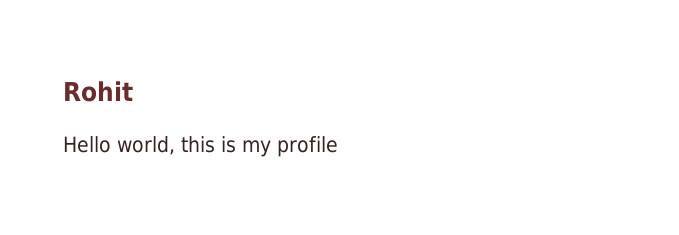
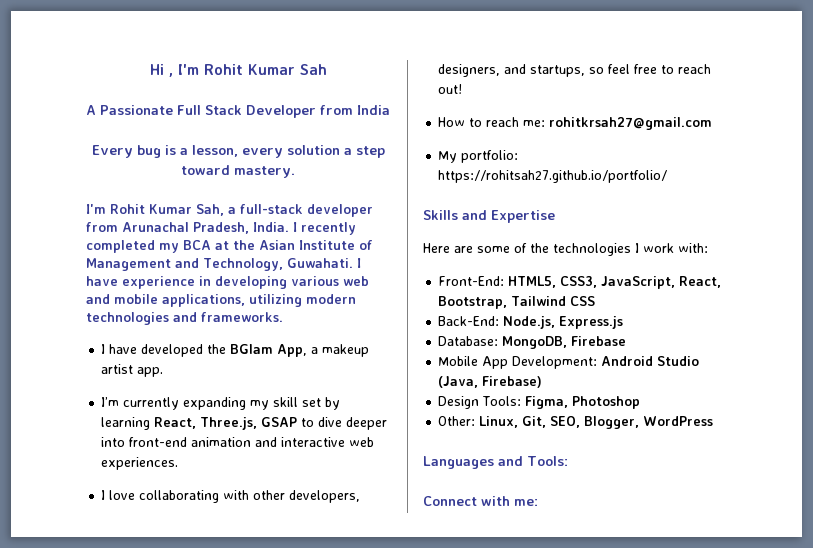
- Rohit
- Hello world, this is my profile
+ Hi , I'm Rohit Kumar Sah
+ A Passionate Full Stack Developer from India
+ Every bug is a lesson, every solution a step toward mastery.
+ I'm Rohit Kumar Sah, a full-stack developer from Arunachal Pradesh, India. I recently completed my BCA at the Asian Institute of Management and Technology, Guwahati. I have experience in developing various web and mobile applications, utilizing modern technologies and frameworks.
+ I have developed the BGlam App, a makeup artist app.
+ I’m currently expanding my skill set by learning React, Three.js, GSAP to dive deeper into front-end animation and interactive web experiences.
+ I love collaborating with other developers, designers, and startups, so feel free to reach out!
+ How to reach me: rohitkrsah27@gmail.com
+ My portfolio: https://rohitsah27.github.io/portfolio/
+ Skills and Expertise
+ Here are some of the technologies I work with:
+ Front-End: HTML5, CSS3, JavaScript, React, Bootstrap, Tailwind CSS
+ Back-End: Node.js, Express.js
+ Database: MongoDB, Firebase
+ Mobile App Development: Android Studio (Java, Firebase)
+ Design Tools: Figma, Photoshop
+ Other: Linux, Git, SEO, Blogger, WordPress
+ Languages and Tools:
+ Connect with me:

